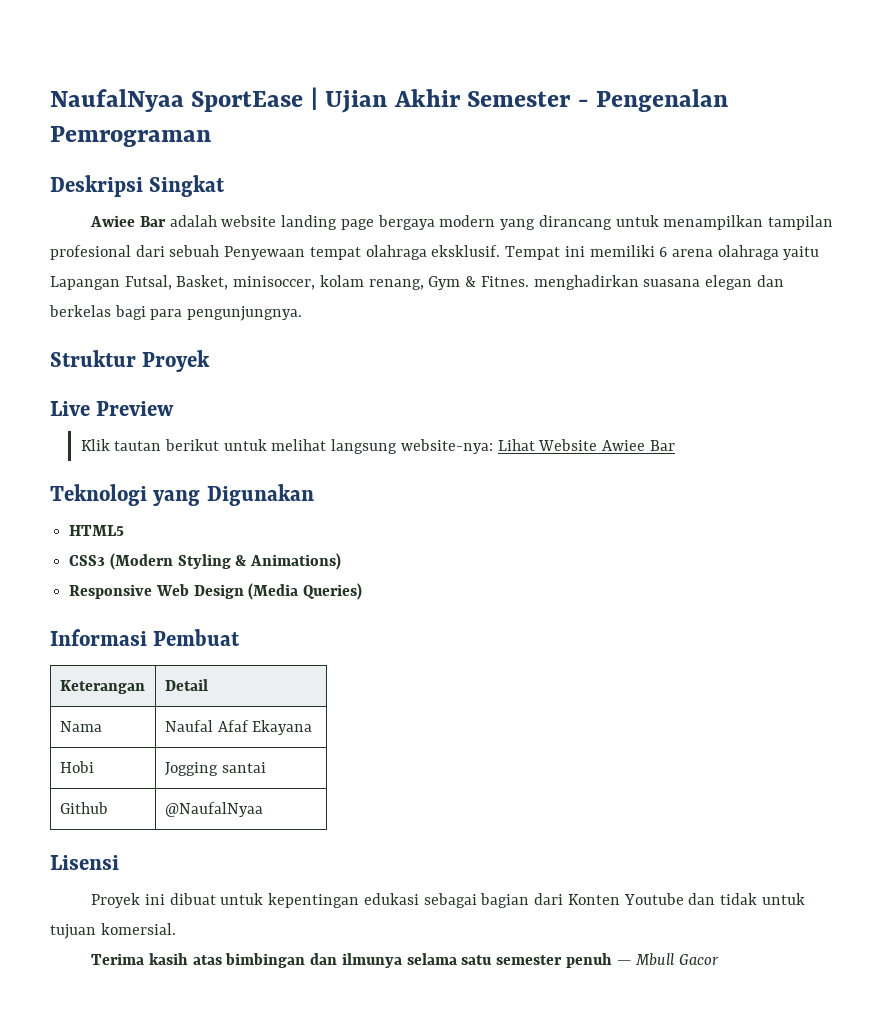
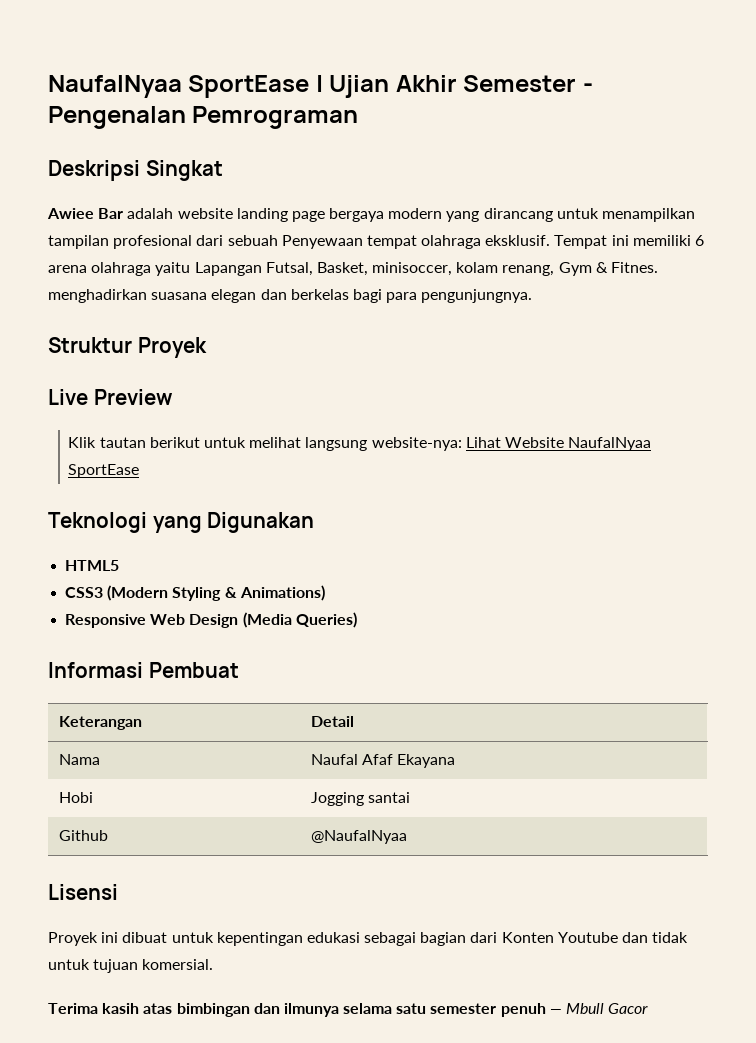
- Klik tautan berikut untuk melihat langsung website-nya: Lihat Website Awiee Bar
+ Klik tautan berikut untuk melihat langsung website-nya: Lihat Website NaufalNyaa SportEase

